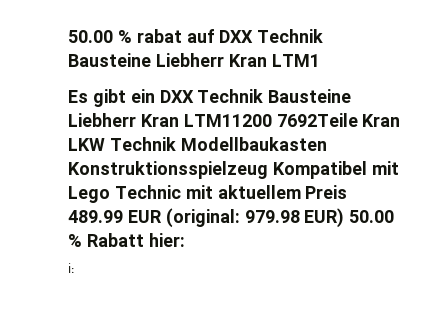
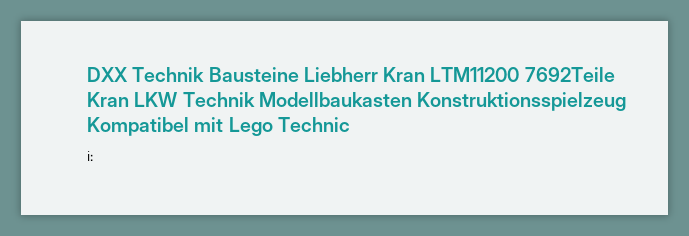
- 50.00 % rabat auf DXX Technik Bausteine Liebherr Kran LTM1
- Es gibt ein DXX Technik Bausteine Liebherr Kran LTM11200 7692Teile Kran LKW Technik Modellbaukasten Konstruktionsspielzeug Kompatibel mit Lego Technic mit aktuellem Preis 489.99 EUR (original: 979.98 EUR) 50.00 % Rabatt hier:
+ DXX Technik Bausteine Liebherr Kran LTM11200 7692Teile Kran LKW Technik Modellbaukasten Konstruktionsspielzeug Kompatibel mit Lego Technic

